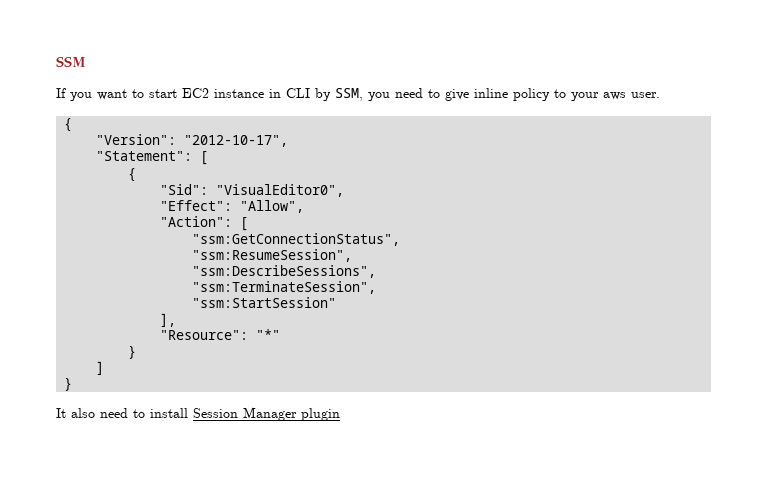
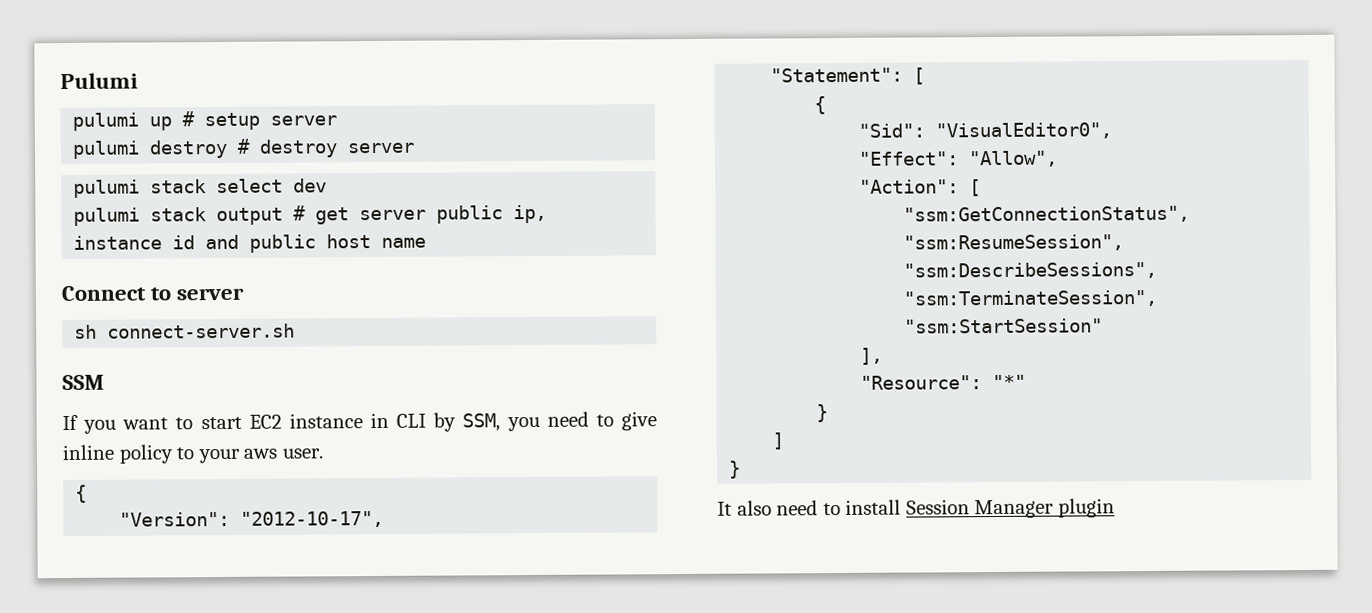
+ Pulumi
+ pulumi up # setup server
+ pulumi destroy # destroy server
+ pulumi stack select dev
+ pulumi stack output # get server public ip, instance id and public host name
+ Connect to server
+ sh connect-server.sh

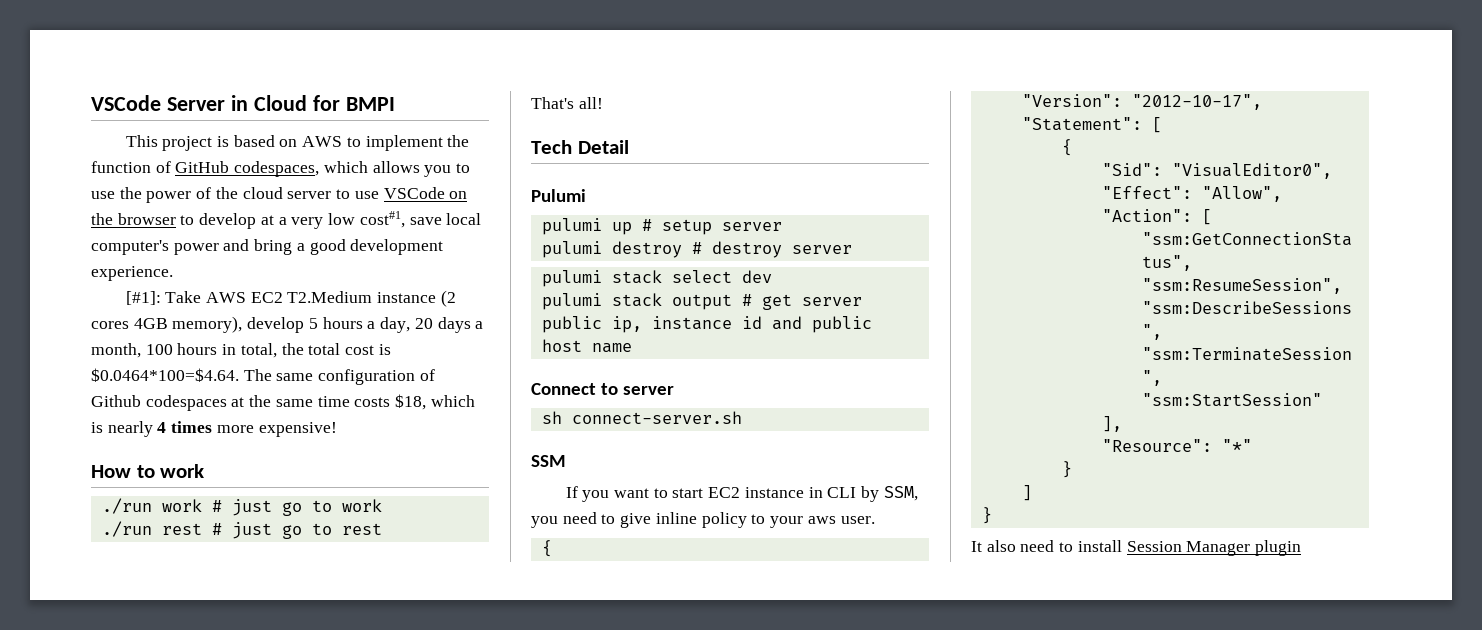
+ VSCode Server in Cloud for BMPI
+ This project is based on AWS to implement the function of GitHub codespaces, which allows you to use the power of the cloud server to use VSCode on the browser to develop at a very low cost#1, save local computer's power and bring a good development experience.
+ [#1]: Take AWS EC2 T2.Medium instance (2 cores 4GB memory), develop 5 hours a day, 20 days a month, 100 hours in total, the total cost is $0.0464*100=$4.64. The same configuration of Github codespaces at the same time costs $18, which is nearly 4 times more expensive!
+ How to work
+ ./run work # just go to work
+ ./run rest # just go to rest
+ That's all!
+ Tech Detail

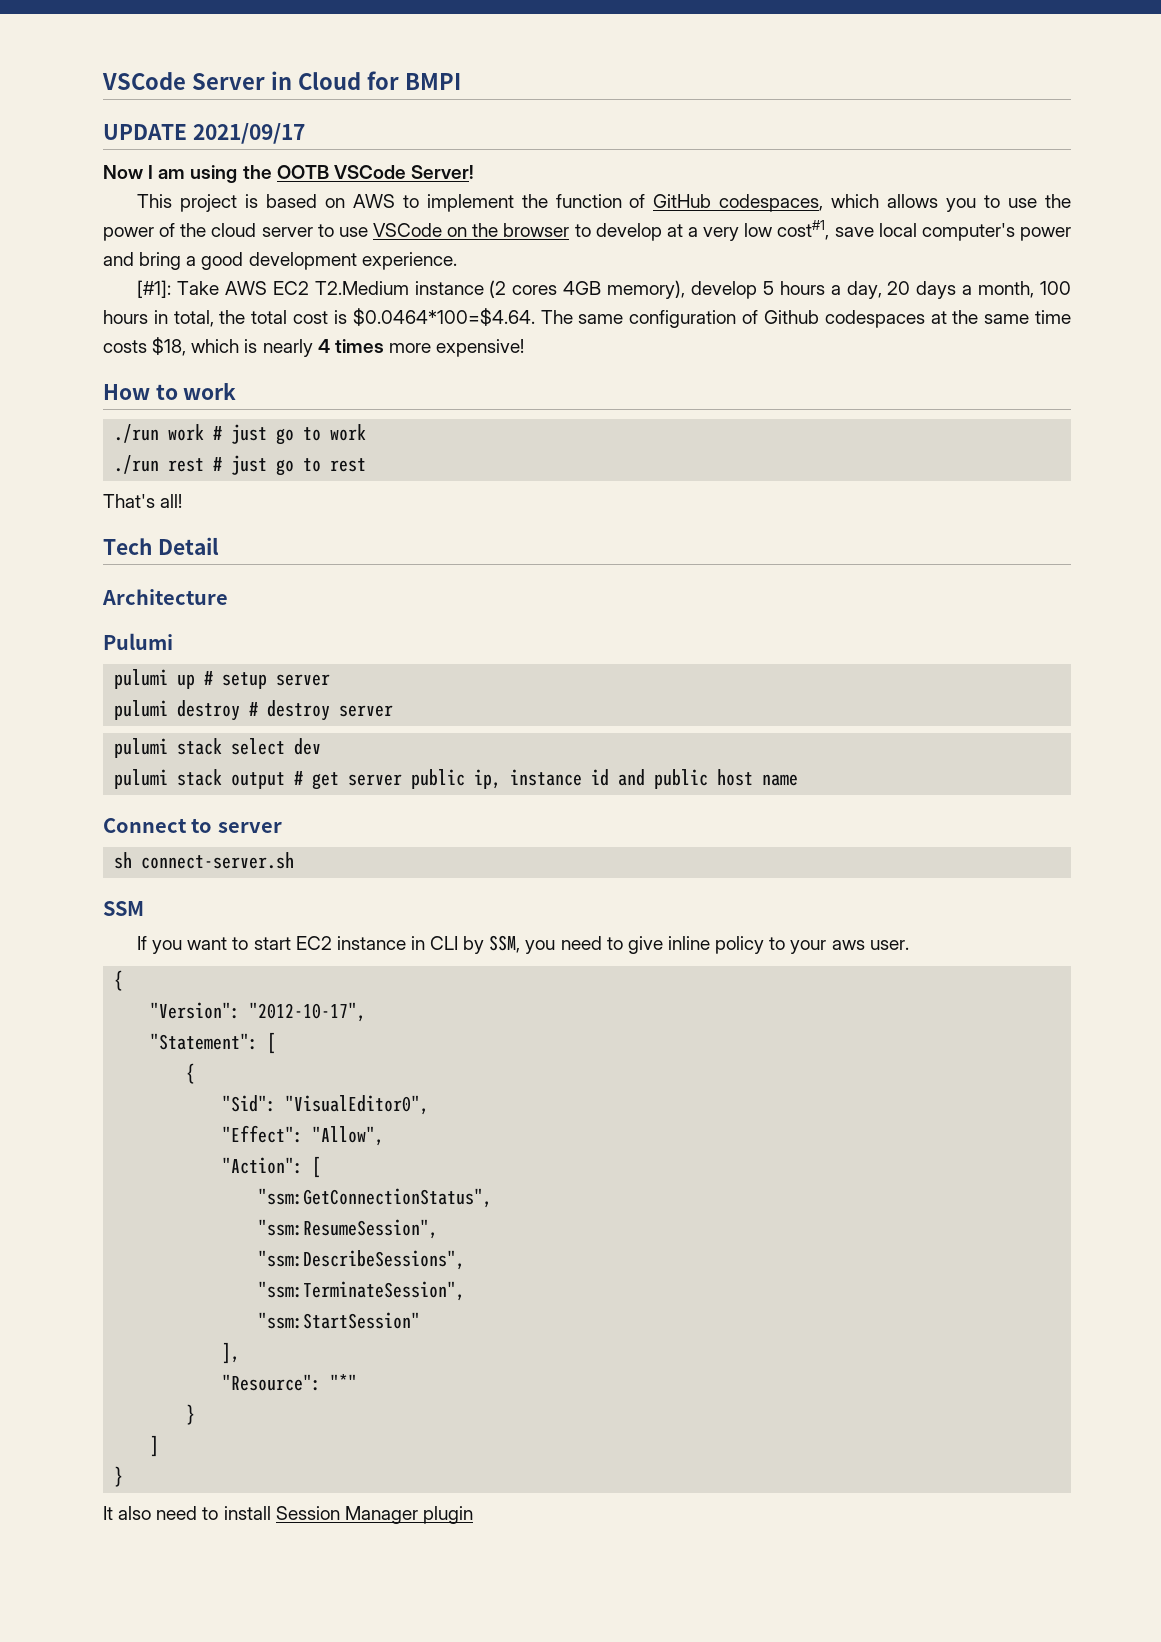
+ UPDATE 2021/09/17
+ Now I am using the OOTB VSCode Server!
+ Architecture

